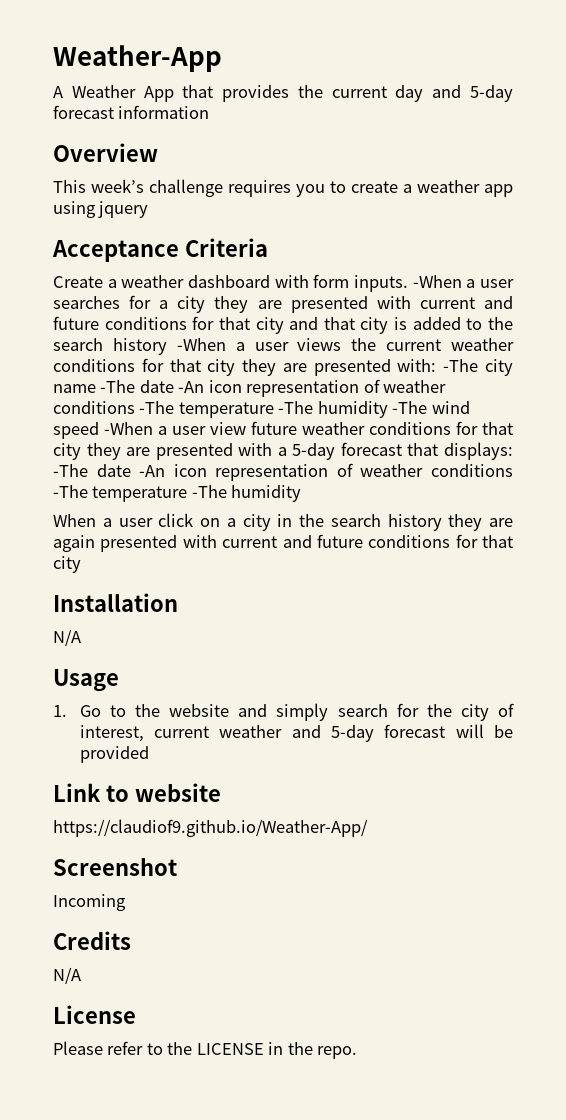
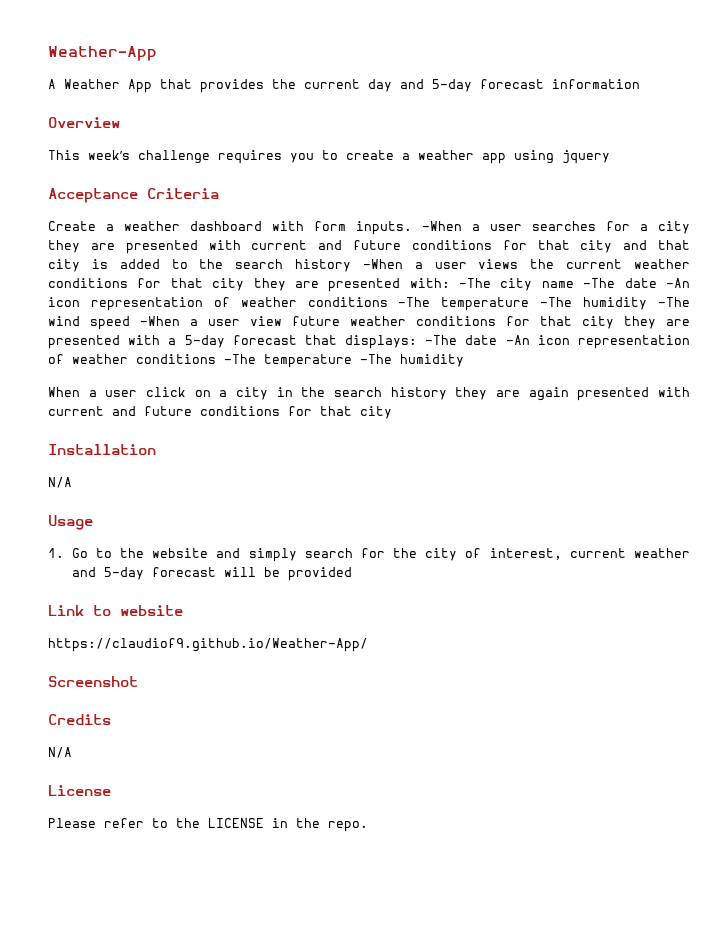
- Incoming

